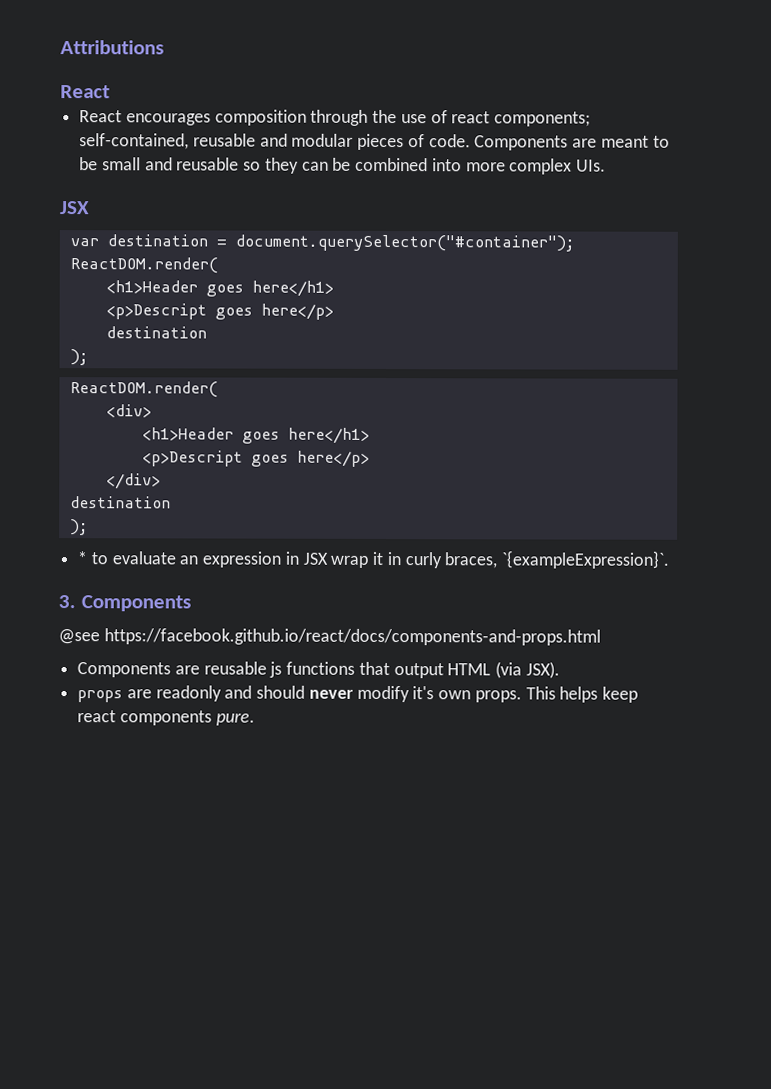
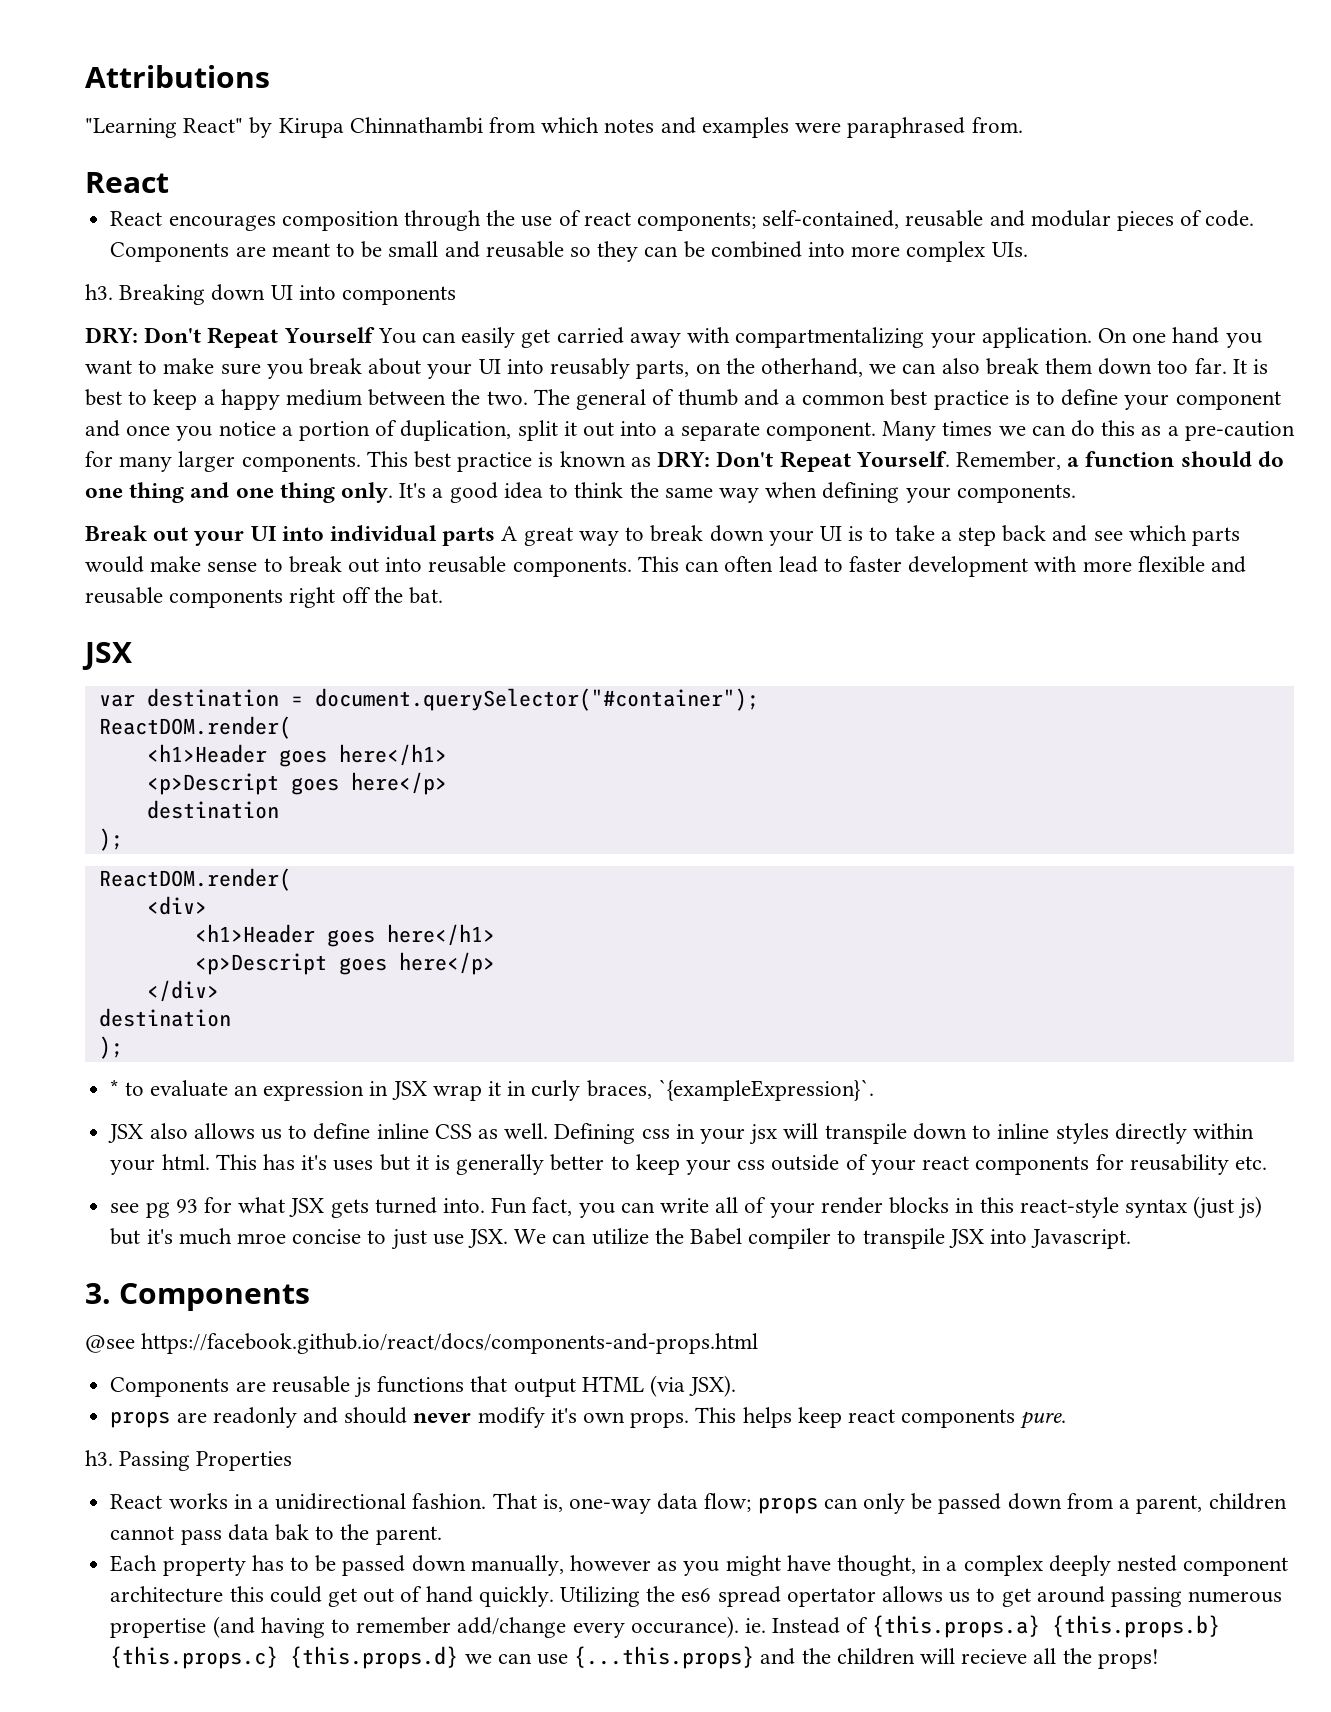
+ "Learning React" by Kirupa Chinnathambi from which notes and examples were paraphrased from.
+ h3. Breaking down UI into components
+ DRY: Don't Repeat Yourself You can easily get carried away with compartmentalizing your application. On one hand you want to make sure you break about your UI into reusably parts, on the otherhand, we can also break them down too far. It is best to keep a happy medium between the two. The general of thumb and a common best practice is to define your component and once you notice a portion of duplication, split it out into a separate component. Many times we can do this as a pre-caution for many larger components. This best practice is known as DRY: Don't Repeat Yourself. Remember, a function should do one thing and one thing only. It's a good idea to think the same way when defining your components.
+ Break out your UI into individual parts A great way to break down your UI is to take a step back and see which parts would make sense to break out into reusable components. This can often lead to faster development with more flexible and reusable components right off the bat.
+ JSX also allows us to define inline CSS as well. Defining css in your jsx will transpile down to inline styles directly within your html. This has it's uses but it is generally better to keep your css outside of your react components for reusability etc.
+ see pg 93 for what JSX gets turned into. Fun fact, you can write all of your render blocks in this react-style syntax (just js) but it's much mroe concise to just use JSX. We can utilize the Babel compiler to transpile JSX into Javascript.
+ h3. Passing Properties
+ React works in a unidirectional fashion. That is, one-way data flow; props can only be passed down from a parent, children cannot pass data bak to the parent.
+ Each property has to be passed down manually, however as you might have thought, in a complex deeply nested component architecture this could get out of hand quickly. Utilizing the es6 spread opertator allows us to get around passing numerous propertise (and having to remember add/change every occurance). ie. Instead of {this.props.a} {this.props.b} {this.props.c} {this.props.d} we can use {...this.props} and the children will recieve all the props!

